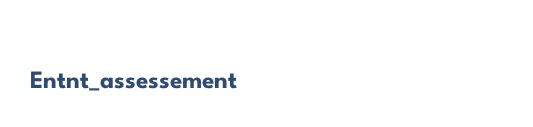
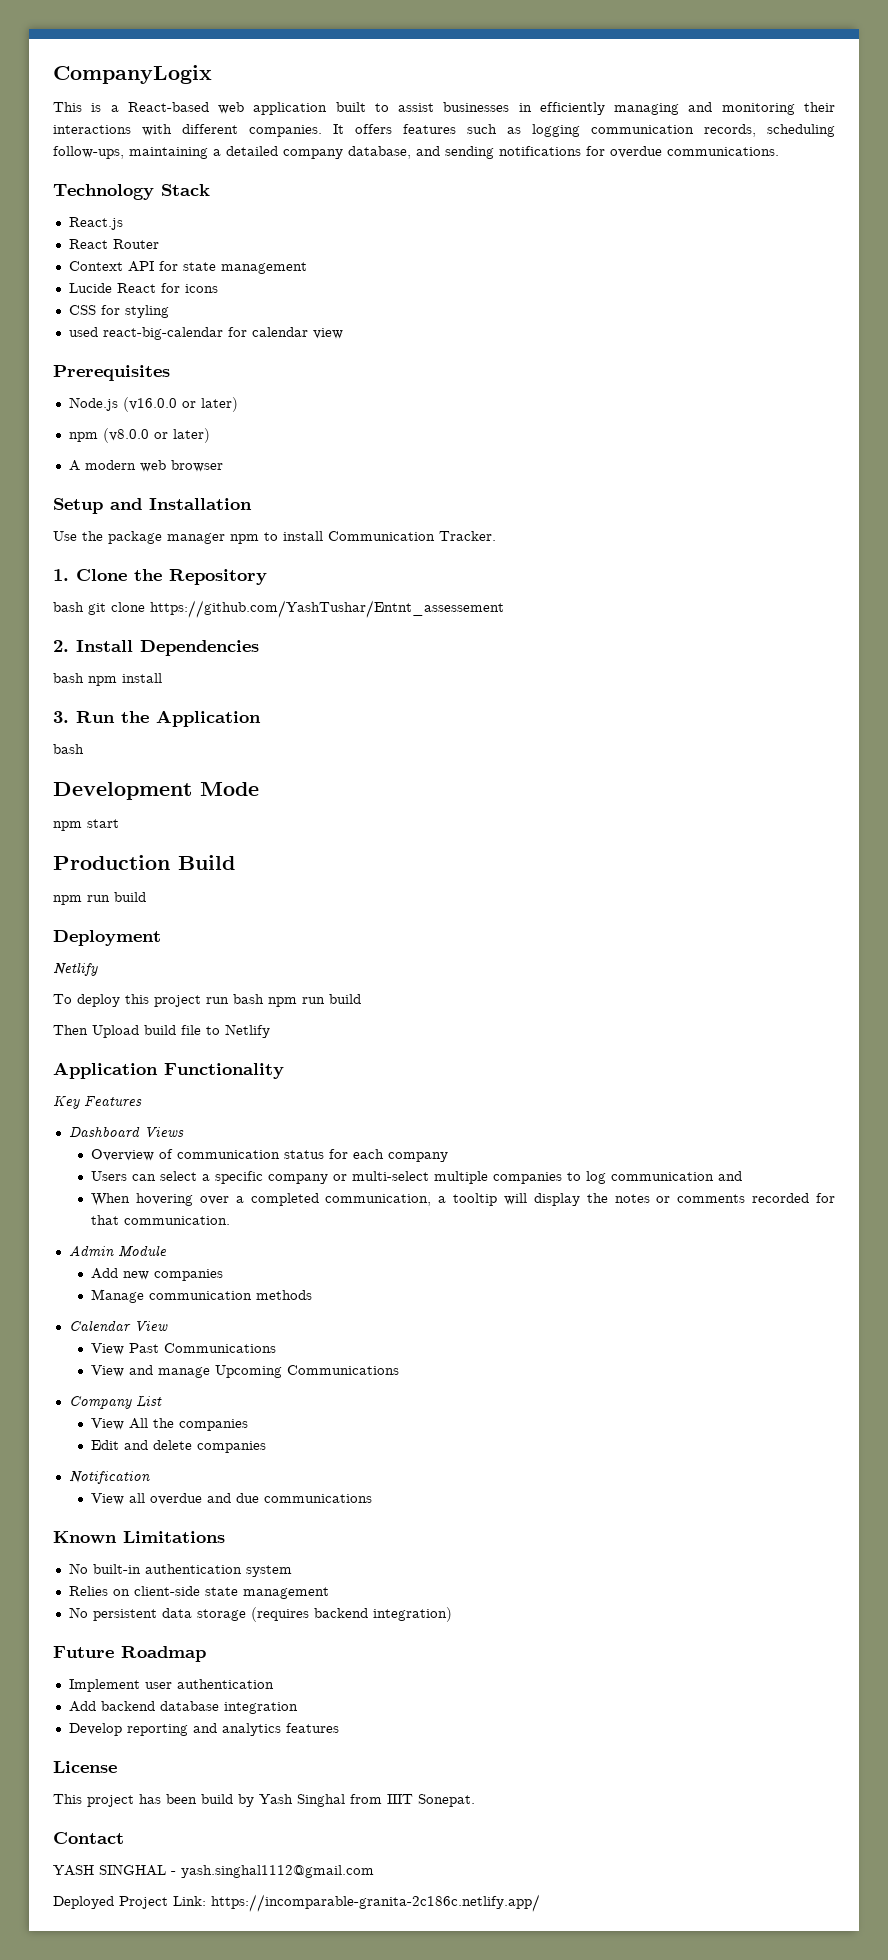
- Entnt_assessement
+ CompanyLogix
+ This is a React-based web application built to assist businesses in efficiently managing and monitoring their interactions with different companies. It offers features such as logging communication records, scheduling follow-ups, maintaining a detailed company database, and sending notifications for overdue communications.
+ Technology Stack
+ React.js
+ React Router
+ Context API for state management
+ Lucide React for icons
+ CSS for styling
+ used react-big-calendar for calendar view
+ Prerequisites
+ Node.js (v16.0.0 or later)
+ npm (v8.0.0 or later)
+ A modern web browser
+ Setup and Installation
+ Use the package manager npm to install Communication Tracker.
+ 1. Clone the Repository
+ bash git clone https://github.com/YashTushar/Entnt_assessement
+ 2. Install Dependencies
+ bash npm install
+ 3. Run the Application
+ bash
+ Development Mode
+ npm start
+ Production Build
+ npm run build
+ Deployment
+ Netlify
+ To deploy this project run bash npm run build
+ Then Upload build file to Netlify
+ Application Functionality
+ Key Features
+ Dashboard Views
+ Overview of communication status for each company
+ Users can select a specific company or multi-select multiple companies to log communication and
+ When hovering over a completed communication, a tooltip will display the notes or comments recorded for that communication.
+ Admin Module
+ Add new companies
+ Manage communication methods
+ Calendar View
+ View Past Communications
+ View and manage Upcoming Communications
+ Company List
+ View All the companies
+ Edit and delete companies
+ Notification
+ View all overdue and due communications
+ Known Limitations
+ No built-in authentication system
+ Relies on client-side state management
+ No persistent data storage (requires backend integration)
+ Future Roadmap
+ Implement user authentication
+ Add backend database integration
+ Develop reporting and analytics features
+ License
+ This project has been build by Yash Singhal from IIIT Sonepat.
+ Contact
+ YASH SINGHAL - yash.singhal1112@gmail.com
+ Deployed Project Link: https://incomparable-granita-2c186c.netlify.app/

